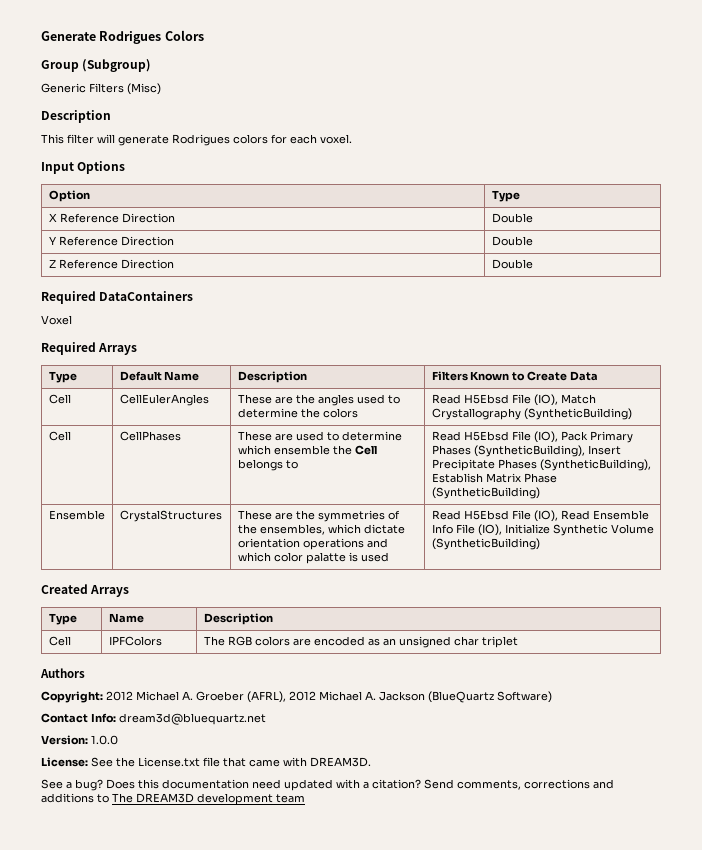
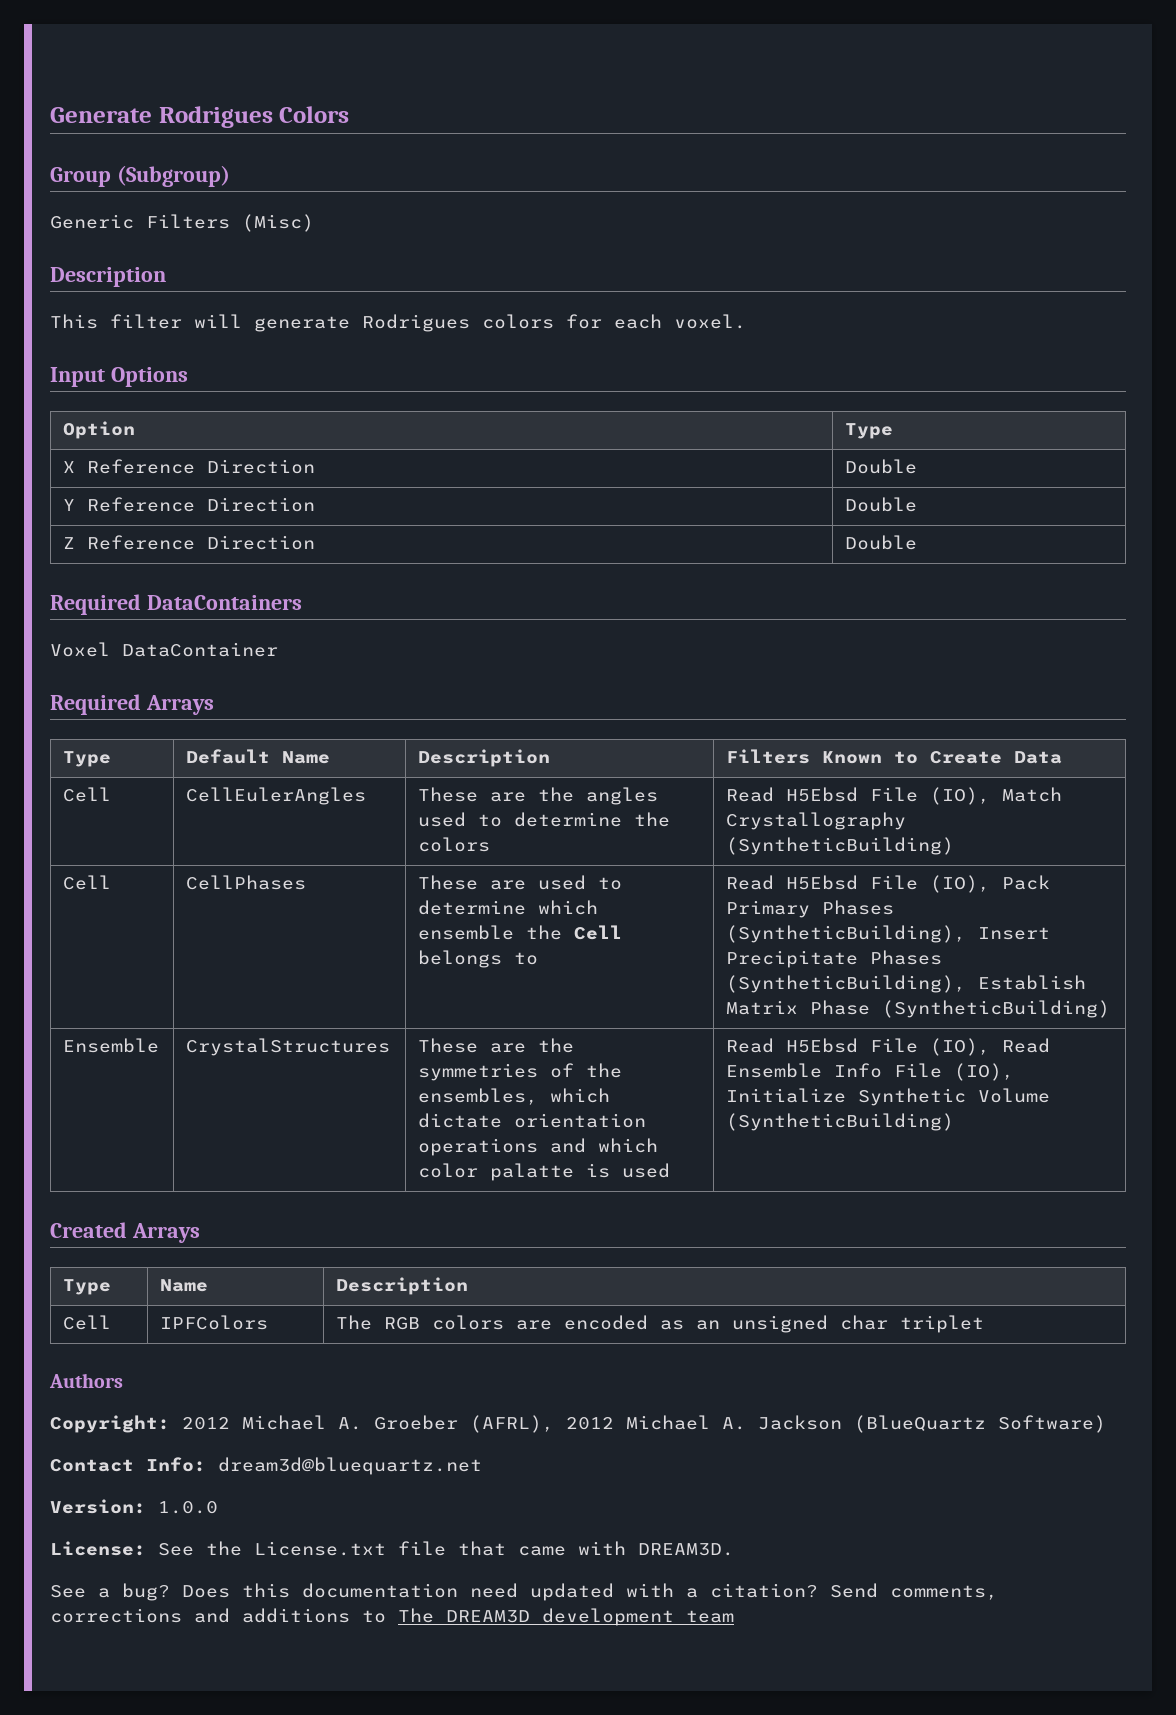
- Voxel
+ Voxel DataContainer

